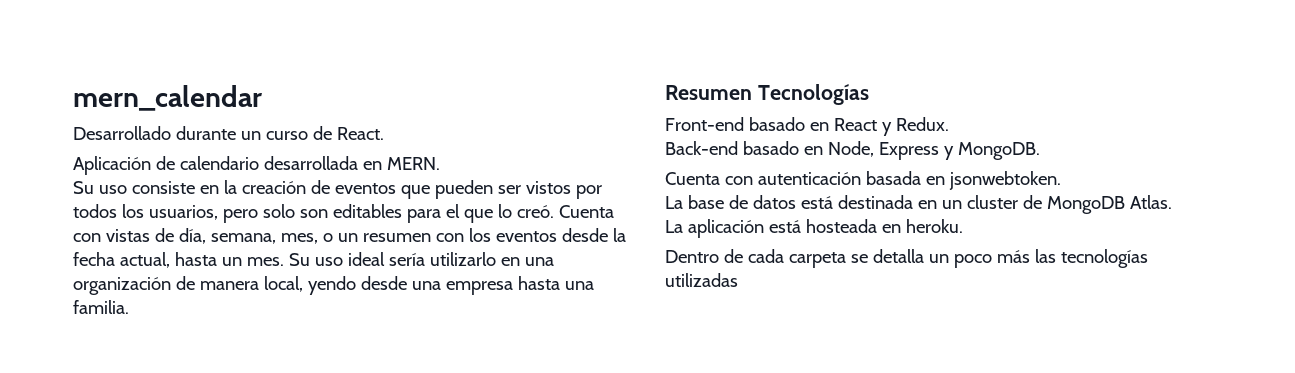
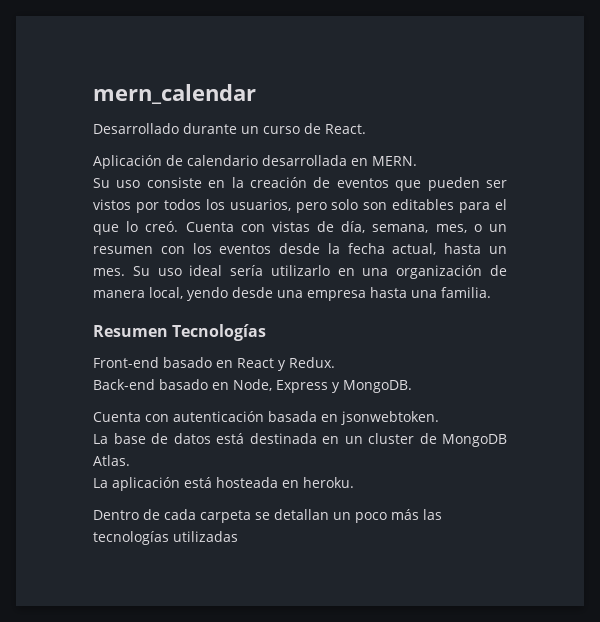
- Dentro de cada carpeta se detalla un poco más las tecnologías utilizadas
+ Dentro de cada carpeta se detallan un poco más las tecnologías utilizadas

